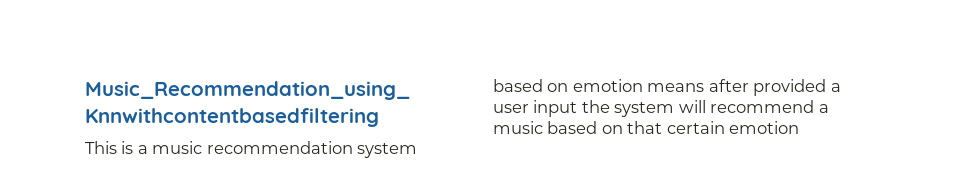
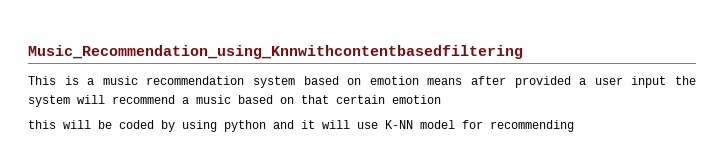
+ this will be coded by using python and it will use K-NN model for recommending

